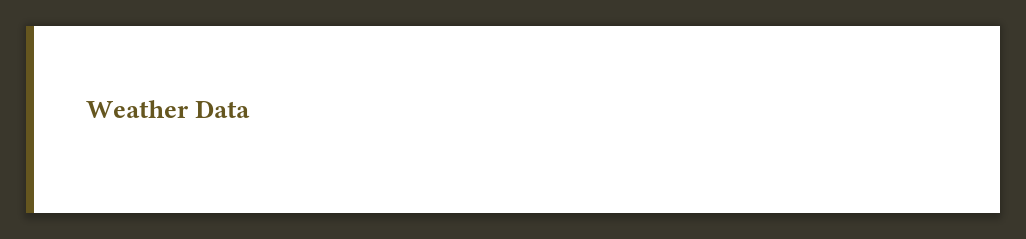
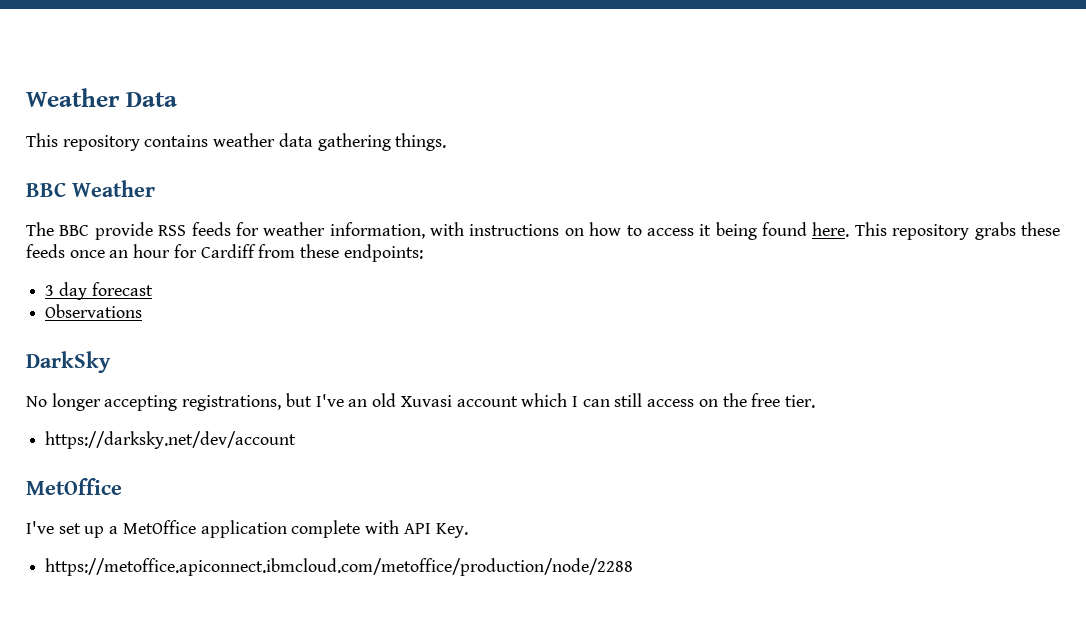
+ This repository contains weather data gathering things.
+ BBC Weather
+ The BBC provide RSS feeds for weather information, with instructions on how to access it being found here. This repository grabs these feeds once an hour for Cardiff from these endpoints:
+ 3 day forecast
+ Observations
+ DarkSky
+ No longer accepting registrations, but I've an old Xuvasi account which I can still access on the free tier.
+ https://darksky.net/dev/account
+ MetOffice
+ I've set up a MetOffice application complete with API Key.
+ https://metoffice.apiconnect.ibmcloud.com/metoffice/production/node/2288

